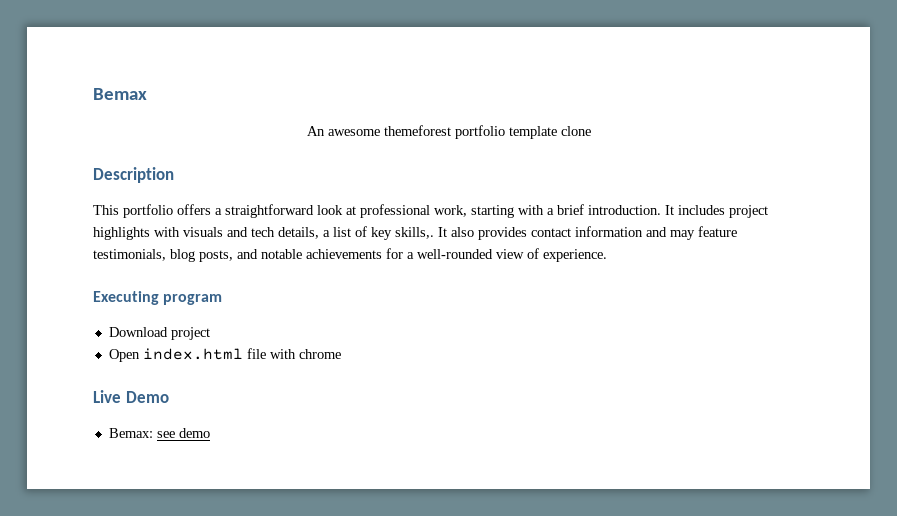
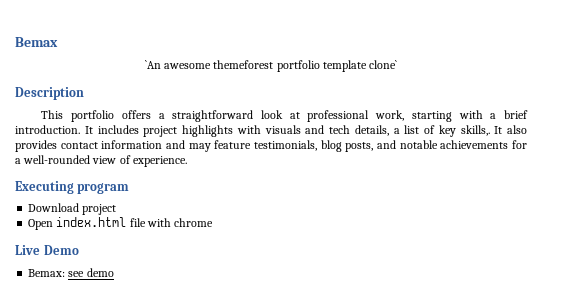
- An awesome themeforest portfolio template clone
+ `An awesome themeforest portfolio template clone`

